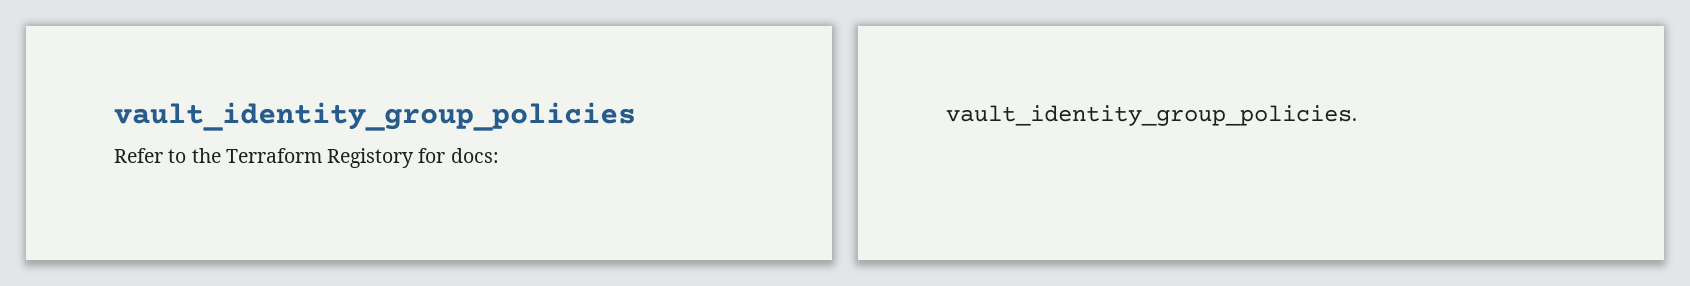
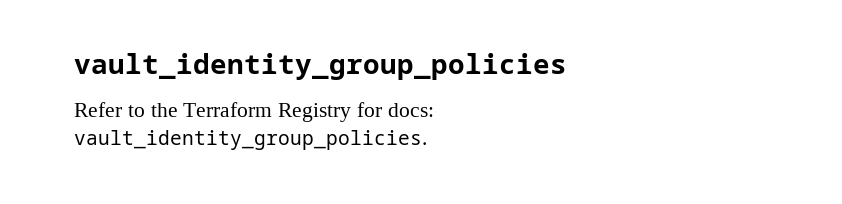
- Refer to the Terraform Registory for docs: vault_identity_group_policies.
+ Refer to the Terraform Registry for docs: vault_identity_group_policies.

